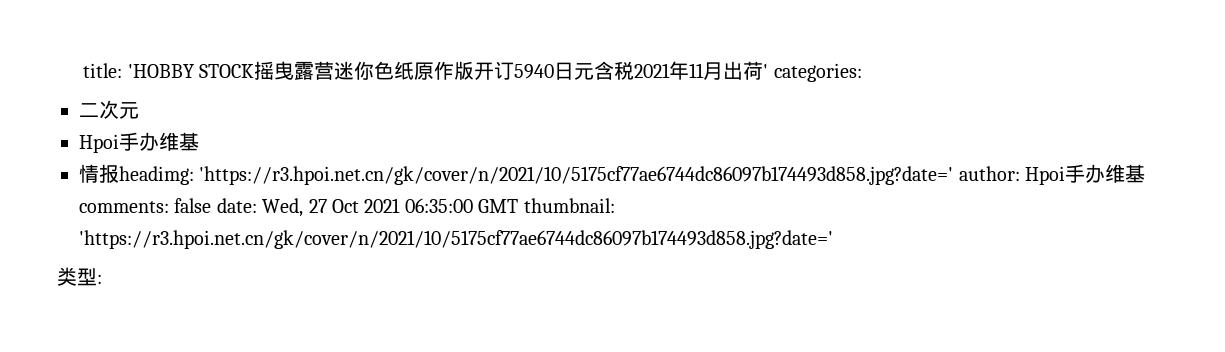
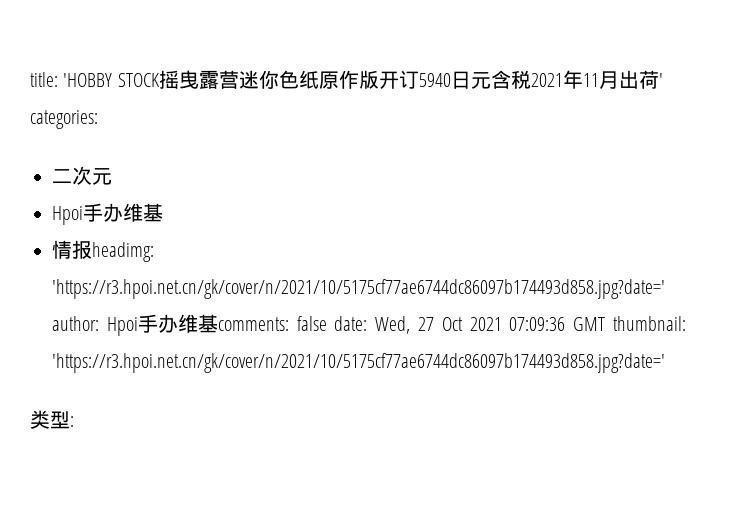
- 情报headimg: 'https://r3.hpoi.net.cn/gk/cover/n/2021/10/5175cf77ae6744dc86097b174493d858.jpg?date=' author: Hpoi手办维基comments: false date: Wed, 27 Oct 2021 06:35:00 GMT thumbnail: 'https://r3.hpoi.net.cn/gk/cover/n/2021/10/5175cf77ae6744dc86097b174493d858.jpg?date='
+ 情报headimg: 'https://r3.hpoi.net.cn/gk/cover/n/2021/10/5175cf77ae6744dc86097b174493d858.jpg?date=' author: Hpoi手办维基comments: false date: Wed, 27 Oct 2021 07:09:36 GMT thumbnail: 'https://r3.hpoi.net.cn/gk/cover/n/2021/10/5175cf77ae6744dc86097b174493d858.jpg?date='

